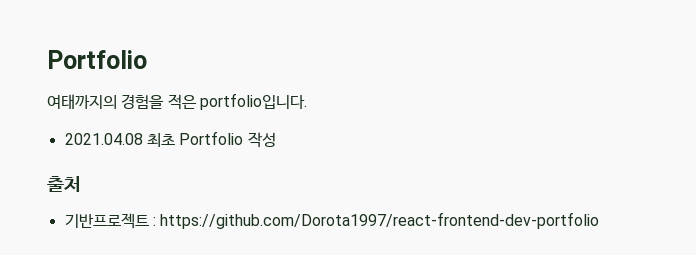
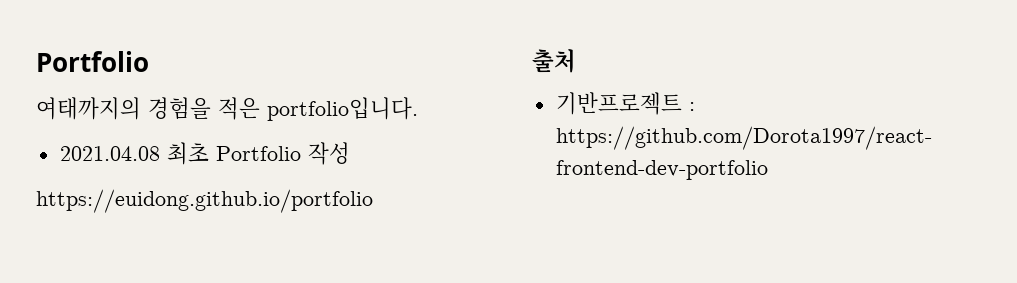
+ https://euidong.github.io/portfolio

